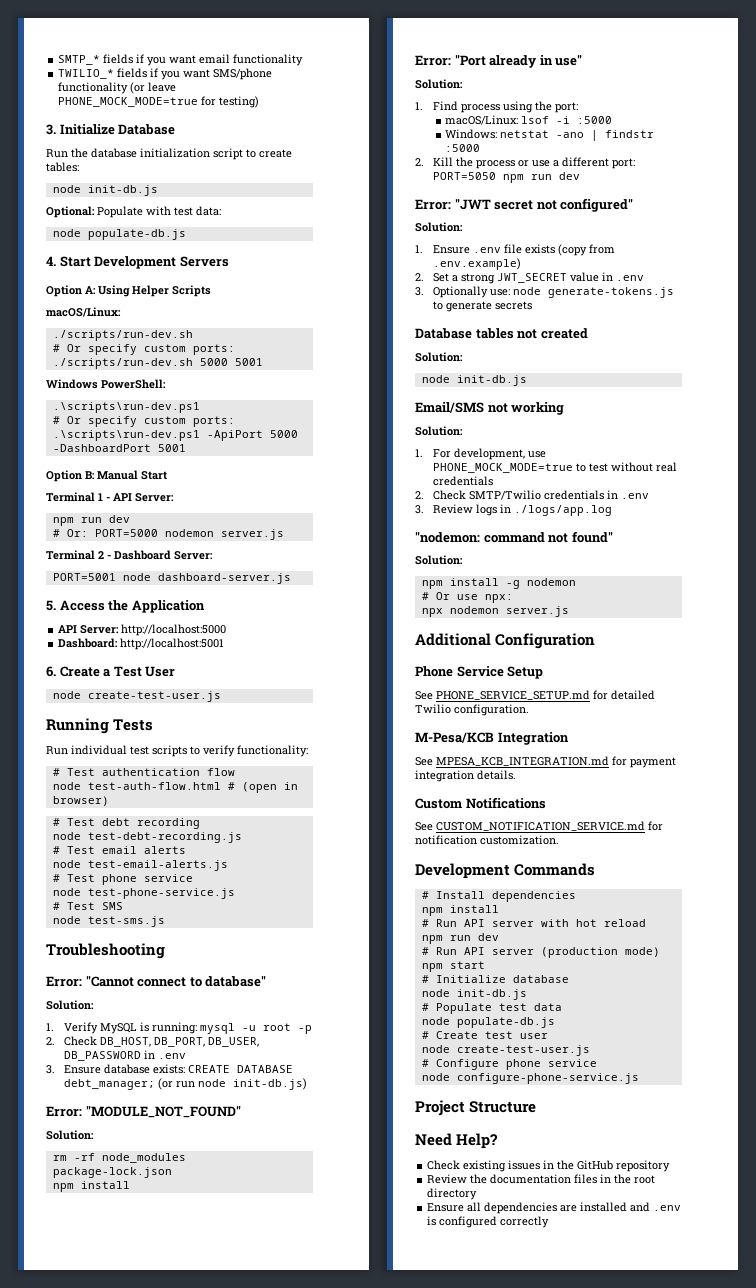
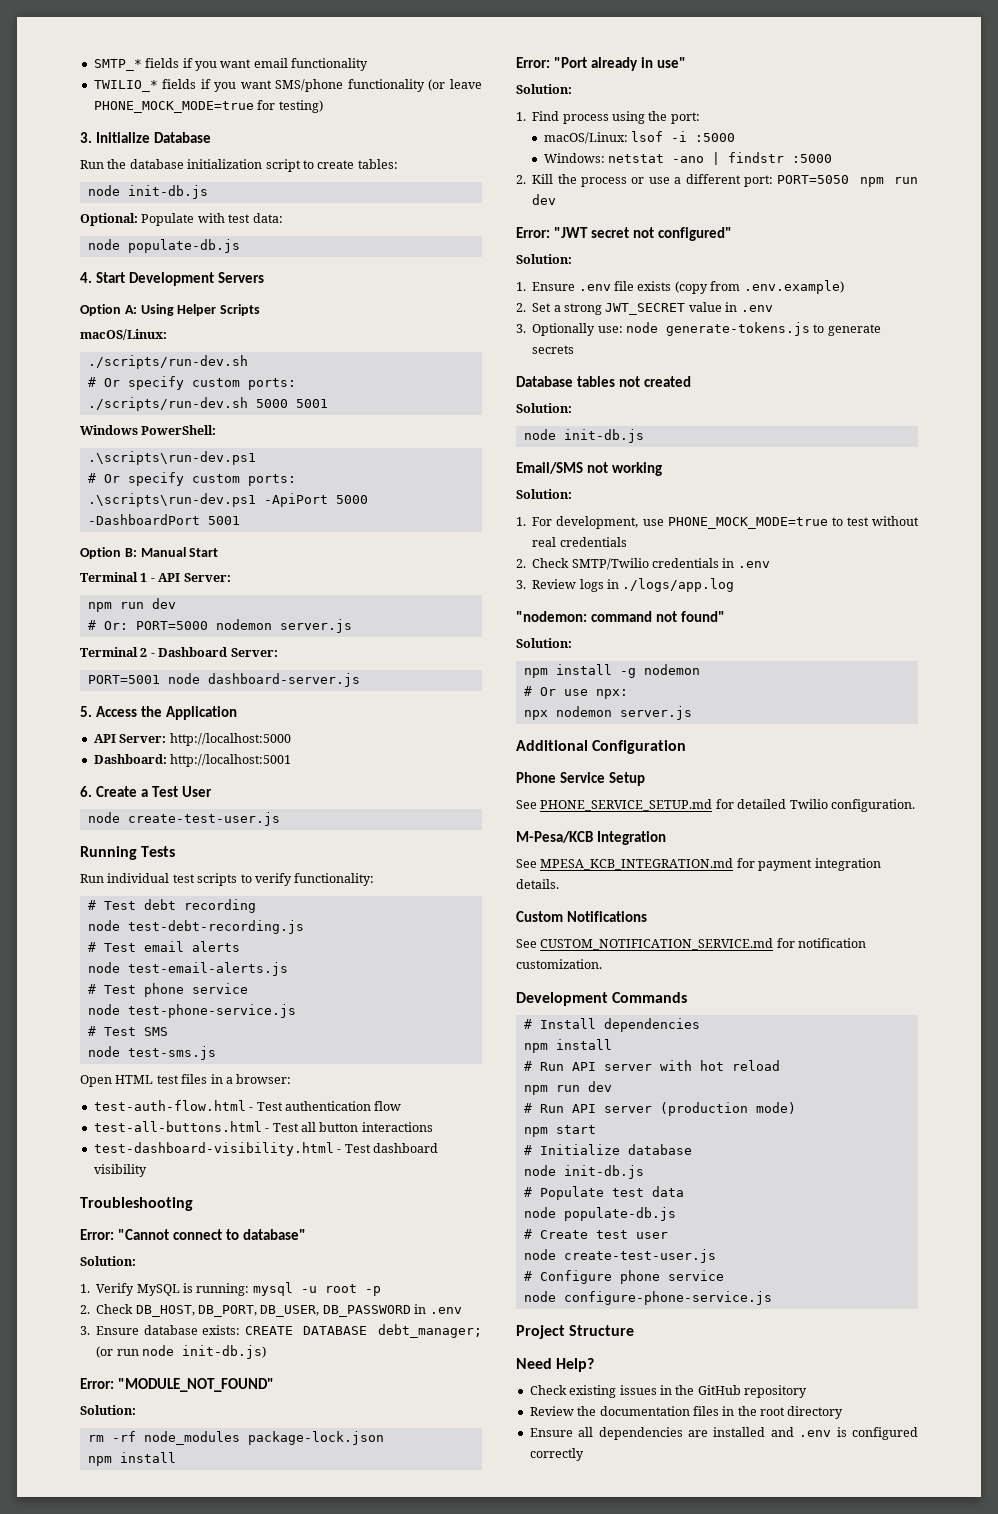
- # Test authentication flow
- node test-auth-flow.html # (open in browser)
+ Open HTML test files in a browser:
+ test-auth-flow.html - Test authentication flow
+ test-all-buttons.html - Test all button interactions
+ test-dashboard-visibility.html - Test dashboard visibility

